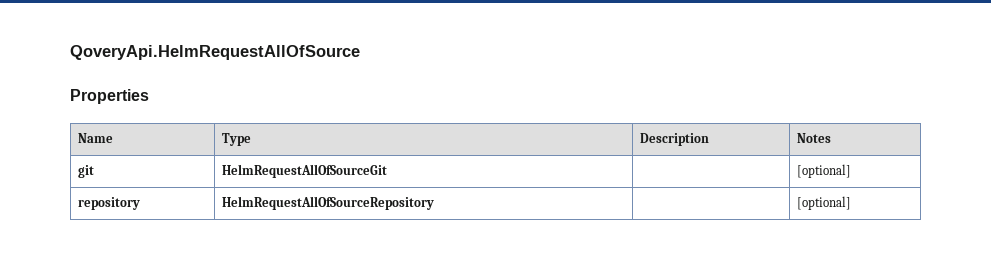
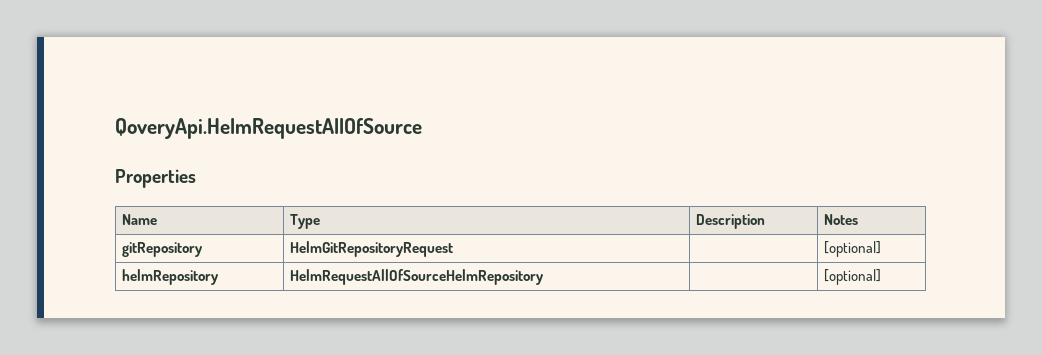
- git | HelmRequestAllOfSourceGit | | [optional]
+ gitRepository | HelmGitRepositoryRequest | | [optional]
- repository | HelmRequestAllOfSourceRepository | | [optional]
+ helmRepository | HelmRequestAllOfSourceHelmRepository | | [optional]

